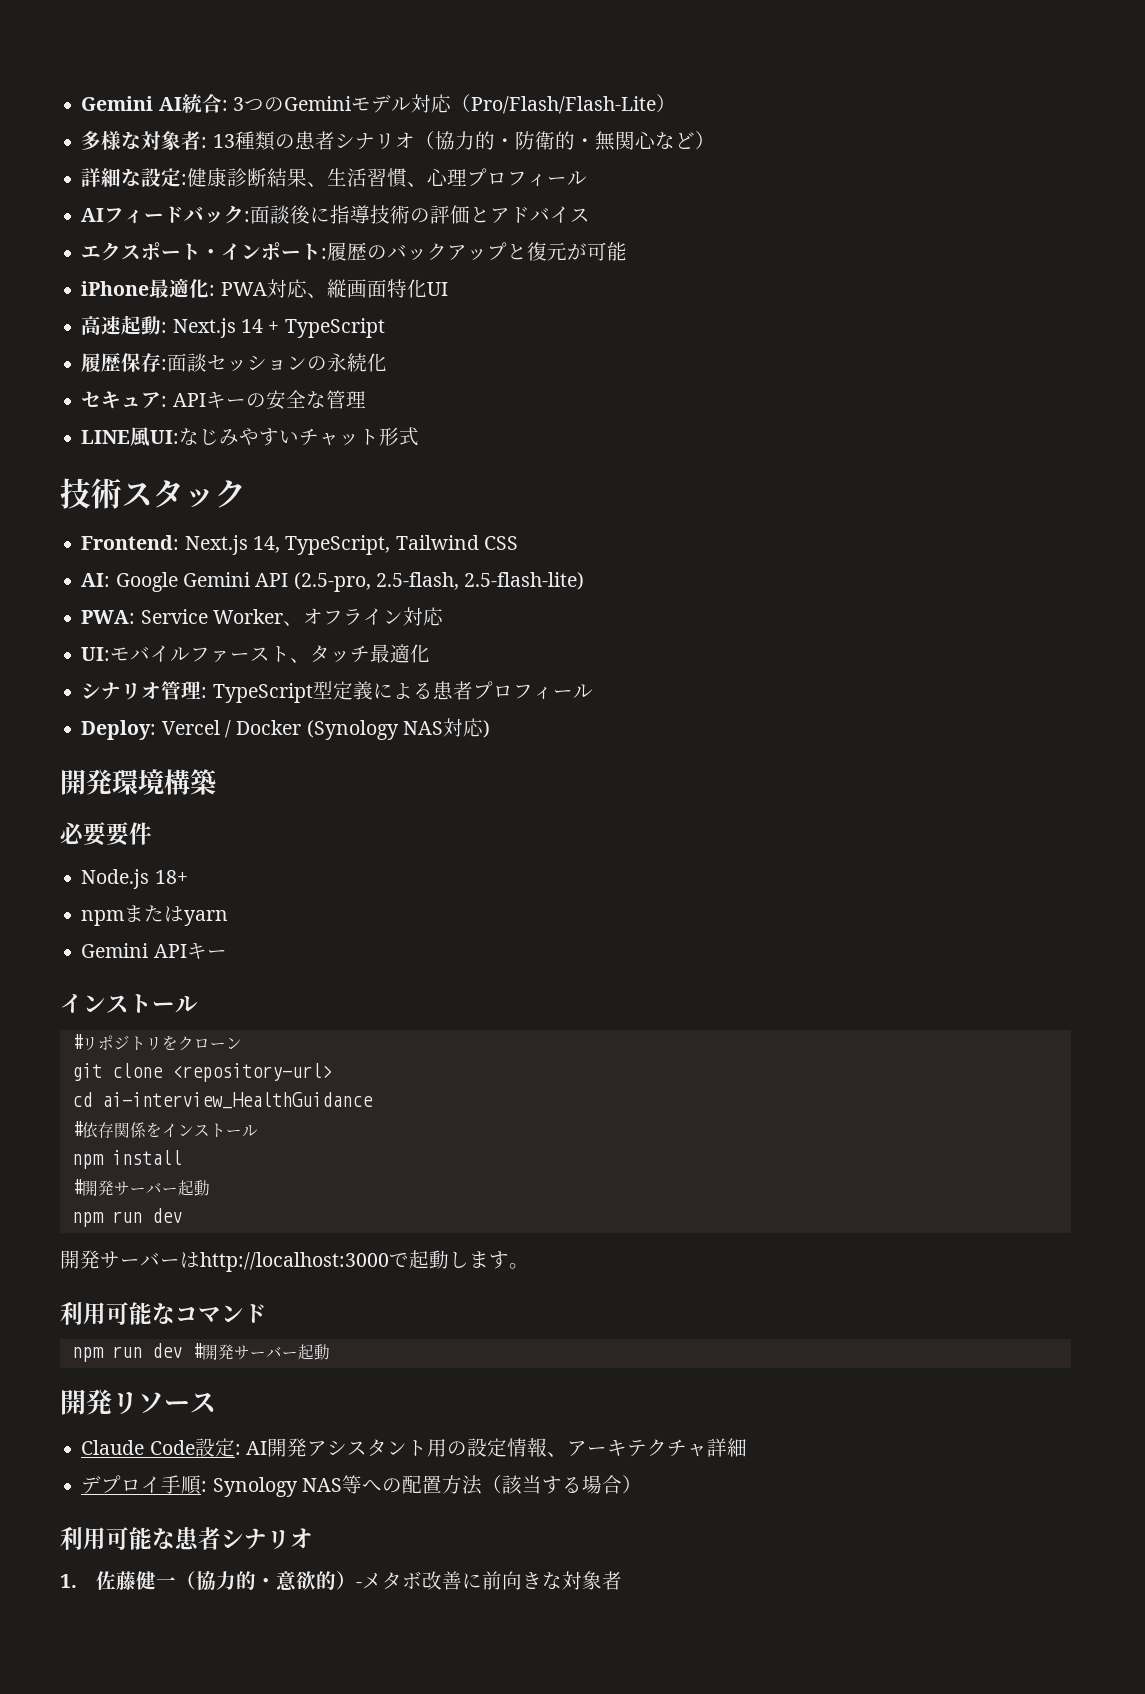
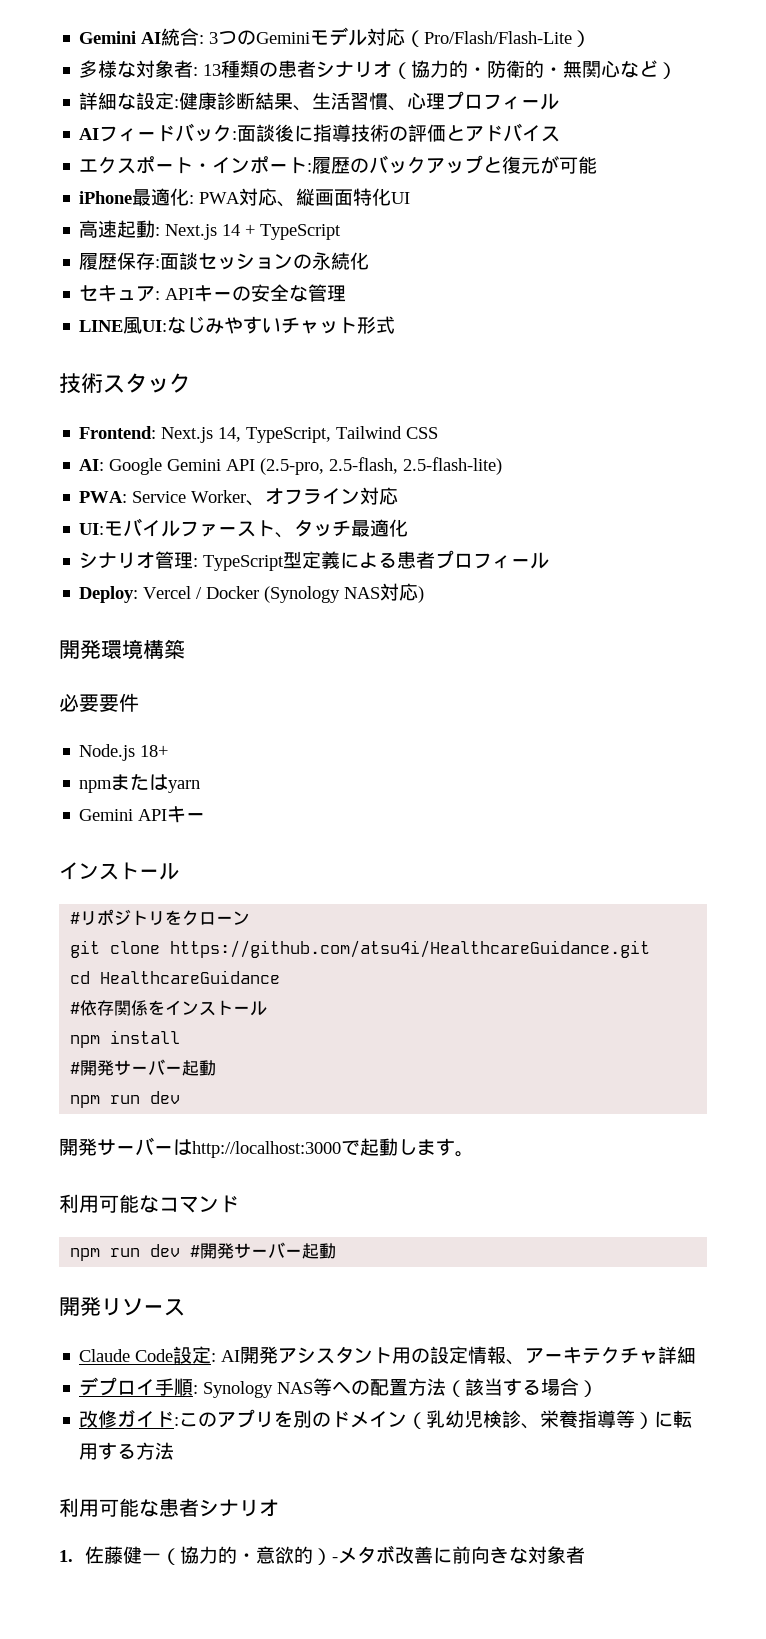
- git clone <repository-url>
+ git clone https://github.com/atsu4i/HealthcareGuidance.git
- cd ai-interview_HealthGuidance
+ cd HealthcareGuidance
+ 改修ガイド:このアプリを別のドメイン（乳幼児検診、栄養指導等）に転用する方法

